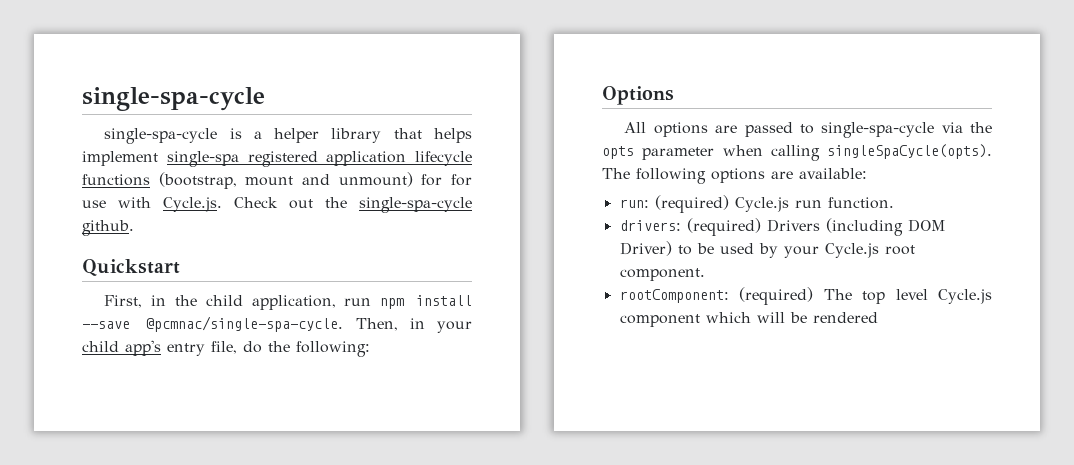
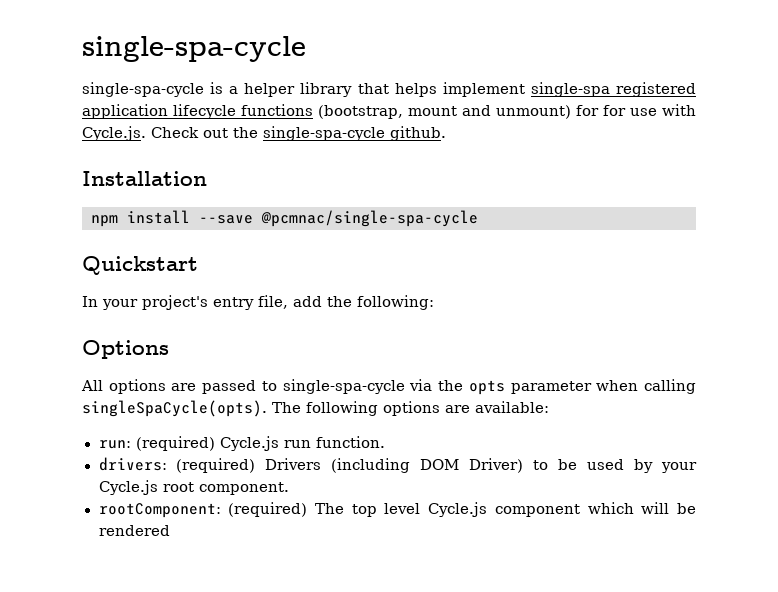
+ Installation
+ npm install --save @pcmnac/single-spa-cycle
  Quickstart
- First, in the child application, run npm install --save @pcmnac/single-spa-cycle. Then, in your child app's entry file, do the following:
+ In your project's entry file, add the following:

